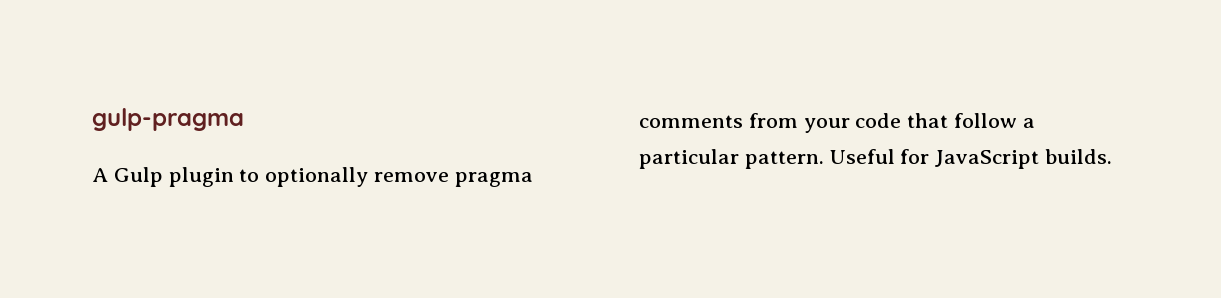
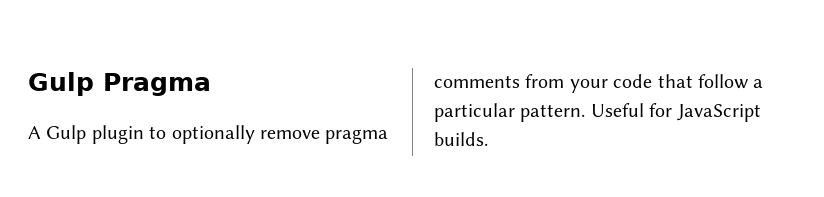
- gulp-pragma
+ Gulp Pragma

